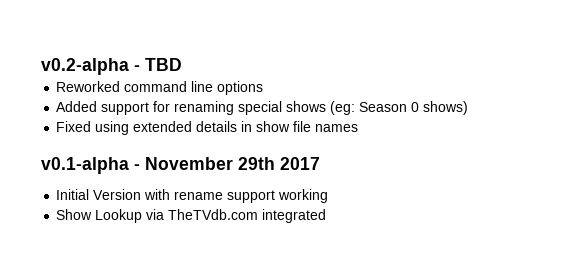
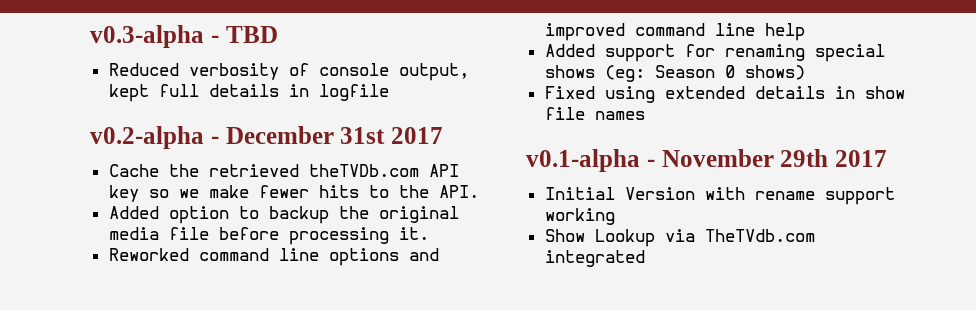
- v0.2-alpha - TBD
+ v0.3-alpha - TBD
+ Reduced verbosity of console output, kept full details in logfile
+ v0.2-alpha - December 31st 2017
+ Cache the retrieved theTVDb.com API key so we make fewer hits to the API.
+ Added option to backup the original media file before processing it.
- Reworked command line options
+ Reworked command line options and improved command line help

